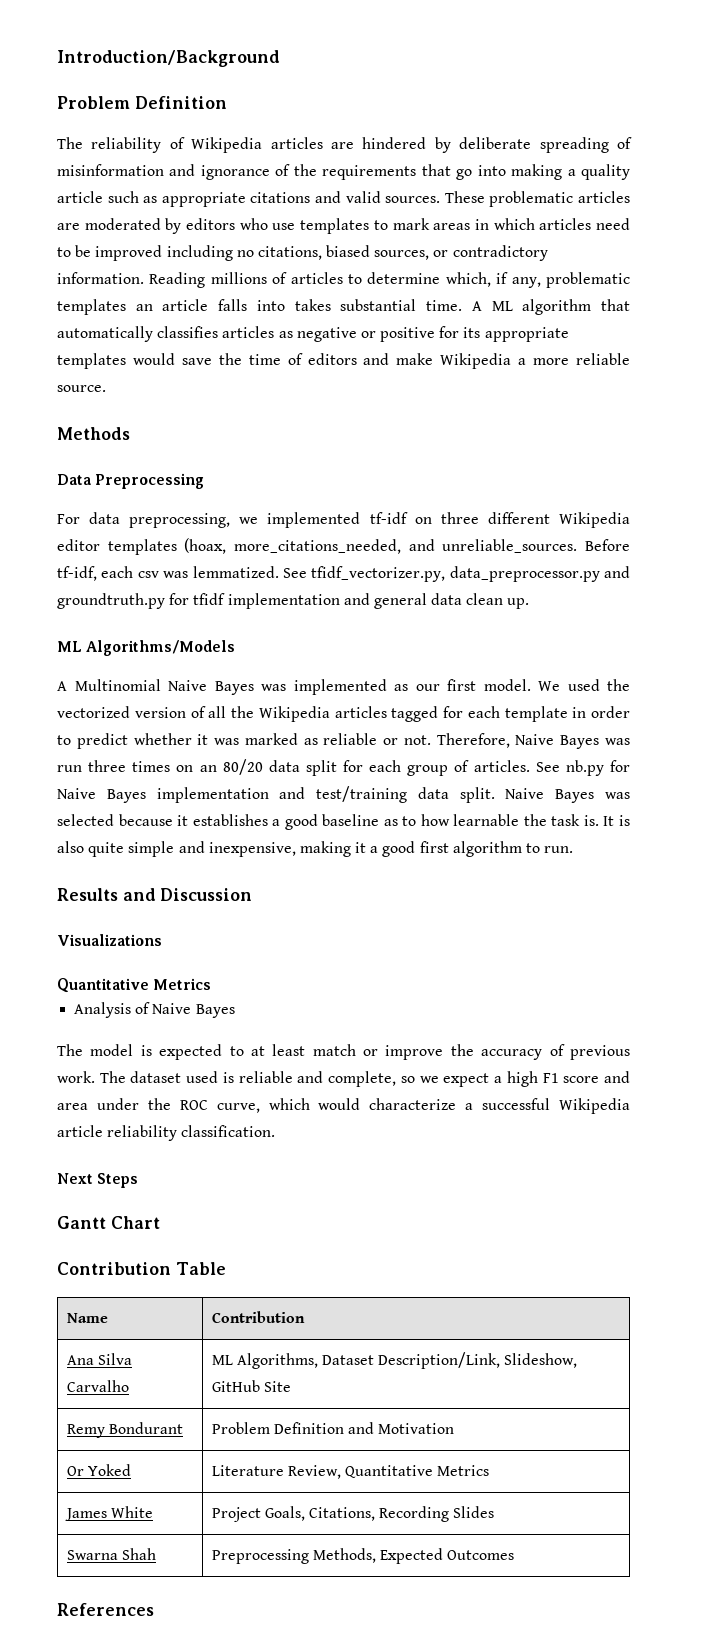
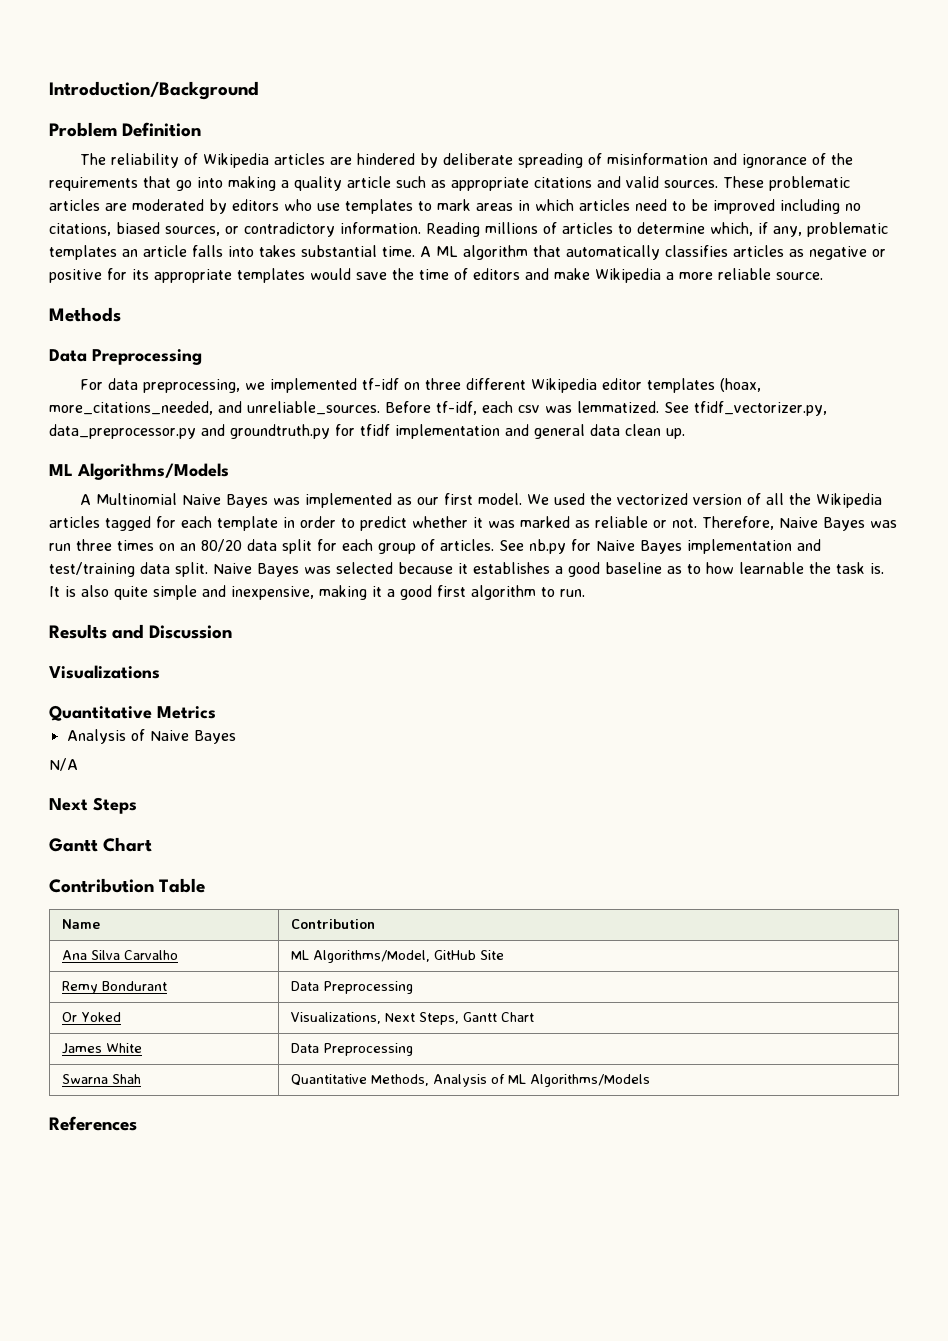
- The model is expected to at least match or improve the accuracy of previous work. The dataset used is reliable and complete, so we expect a high F1 score and area under the ROC curve, which would characterize a successful Wikipedia article reliability classification.
+ N/A
- Ana Silva Carvalho | ML Algorithms, Dataset Description/Link, Slideshow, GitHub Site
+ Ana Silva Carvalho | ML Algorithms/Model, GitHub Site
- Remy Bondurant | Problem Definition and Motivation
- Or Yoked | Literature Review, Quantitative Metrics
- James White | Project Goals, Citations, Recording Slides
- Swarna Shah | Preprocessing Methods, Expected Outcomes
+ Remy Bondurant | Data Preprocessing
+ Or Yoked | Visualizations, Next Steps, Gantt Chart
+ James White | Data Preprocessing
+ Swarna Shah | Quantitative Methods, Analysis of ML Algorithms/Models

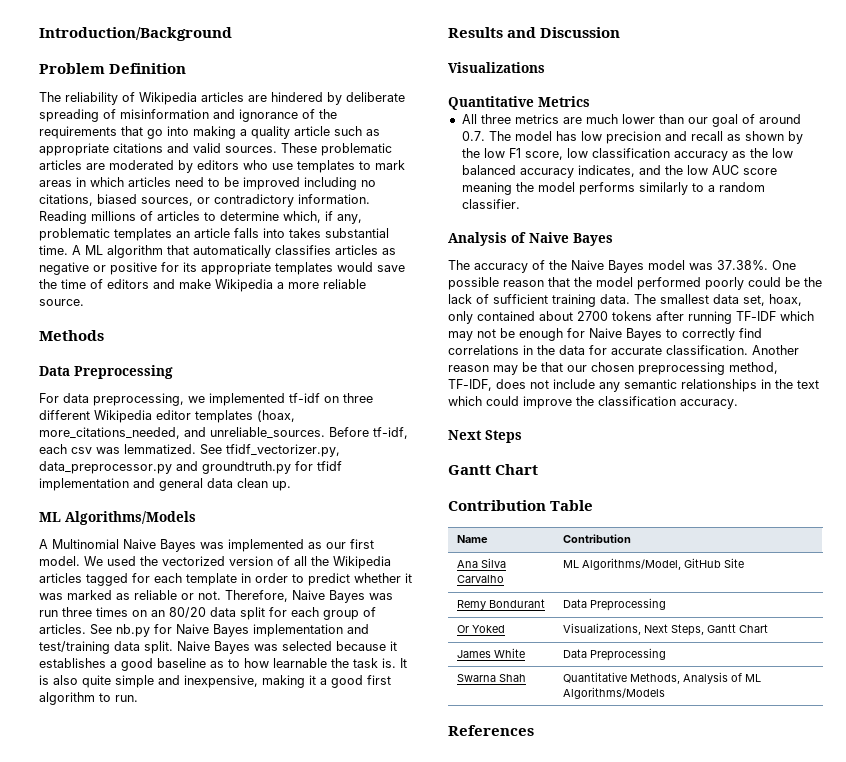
+ All three metrics are much lower than our goal of around 0.7. The model has low precision and recall as shown by the low F1 score, low classification accuracy as the low balanced accuracy indicates, and the low AUC score meaning the model performs similarly to a random classifier.
  Analysis of Naive Bayes
- N/A
+ The accuracy of the Naive Bayes model was 37.38%. One possible reason that the model performed poorly could be the lack of sufficient training data. The smallest data set, hoax, only contained about 2700 tokens after running TF-IDF which may not be enough for Naive Bayes to correctly find correlations in the data for accurate classification. Another reason may be that our chosen preprocessing method, TF-IDF, does not include any semantic relationships in the text which could improve the classification accuracy.

